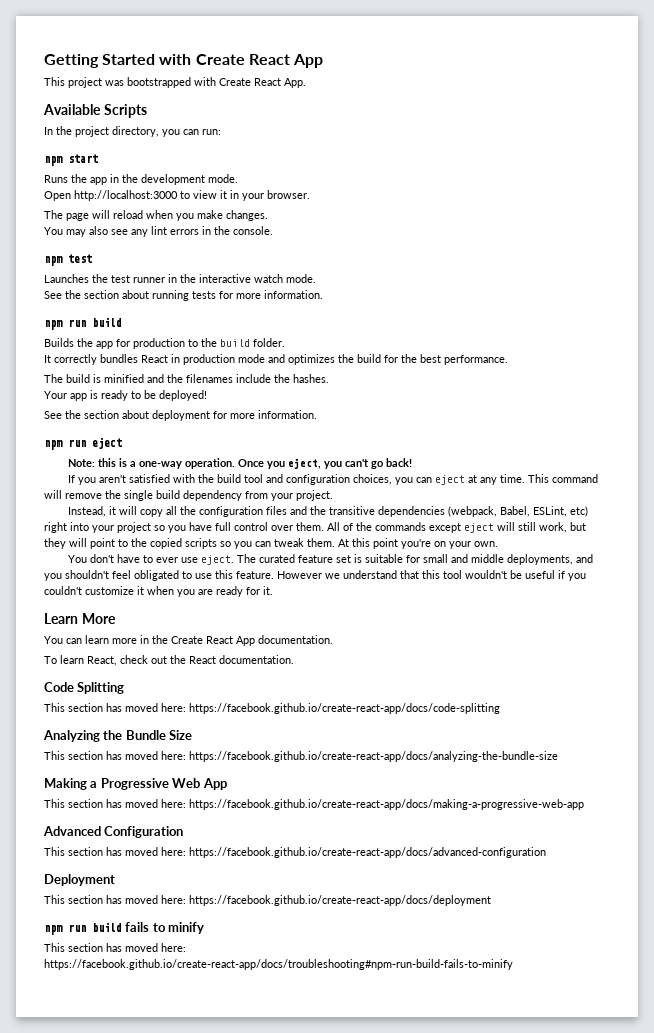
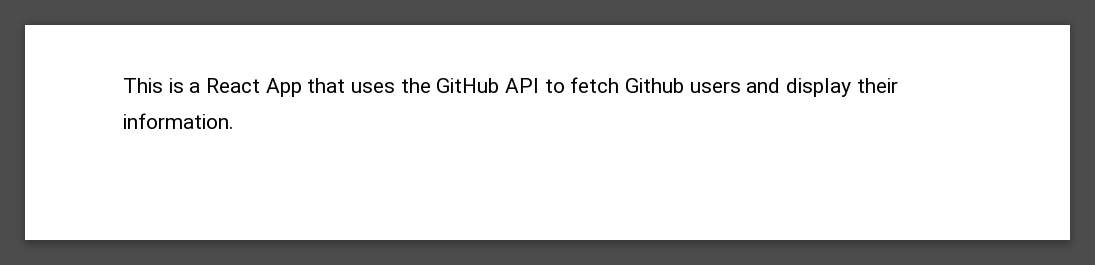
- Getting Started with Create React App
- This project was bootstrapped with Create React App.
- Available Scripts
- In the project directory, you can run:
- npm start
- Runs the app in the development mode.
- Open http://localhost:3000 to view it in your browser.
- The page will reload when you make changes.
- You may also see any lint errors in the console.
- npm test
- Launches the test runner in the interactive watch mode.
- See the section about running tests for more information.
- npm run build
- Builds the app for production to the build folder.
- It correctly bundles React in production mode and optimizes the build for the best performance.
- The build is minified and the filenames include the hashes.
- Your app is ready to be deployed!
- See the section about deployment for more information.
- npm run eject
- Note: this is a one-way operation. Once you eject, you can't go back!
- If you aren't satisfied with the build tool and configuration choices, you can eject at any time. This command will remove the single build dependency from your project.
- Instead, it will copy all the configuration files and the transitive dependencies (webpack, Babel, ESLint, etc) right into your project so you have full control over them. All of the commands except eject will still work, but they will point to the copied scripts so you can tweak them. At this point you're on your own.
- You don't have to ever use eject. The curated feature set is suitable for small and middle deployments, and you shouldn't feel obligated to use this feature. However we understand that this tool wouldn't be useful if you couldn't customize it when you are ready for it.
- Learn More
- You can learn more in the Create React App documentation.
- To learn React, check out the React documentation.
- Code Splitting
- This section has moved here: https://facebook.github.io/create-react-app/docs/code-splitting
- Analyzing the Bundle Size
- This section has moved here: https://facebook.github.io/create-react-app/docs/analyzing-the-bundle-size
- Making a Progressive Web App
- This section has moved here: https://facebook.github.io/create-react-app/docs/making-a-progressive-web-app
- Advanced Configuration
- This section has moved here: https://facebook.github.io/create-react-app/docs/advanced-configuration
- Deployment
- This section has moved here: https://facebook.github.io/create-react-app/docs/deployment
- npm run build fails to minify
- This section has moved here: https://facebook.github.io/create-react-app/docs/troubleshooting#npm-run-build-fails-to-minify
+ This is a React App that uses the GitHub API to fetch Github users and display their information.

